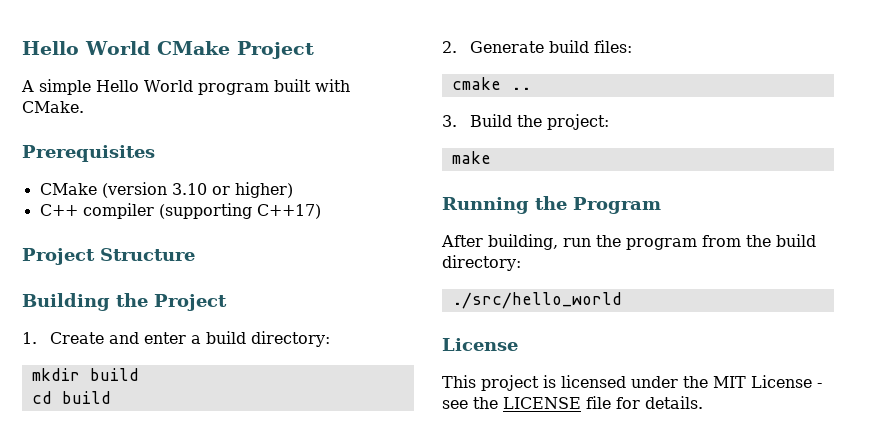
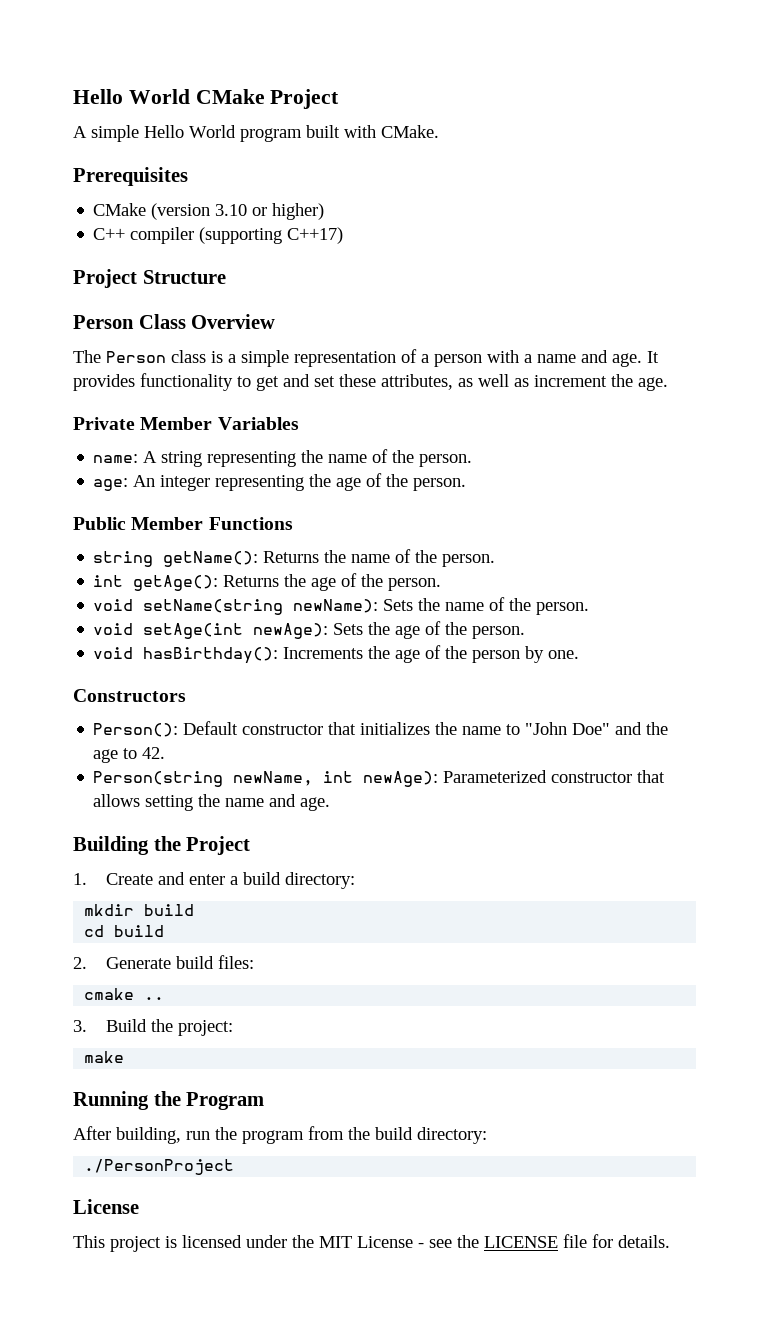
+ Person Class Overview
+ The Person class is a simple representation of a person with a name and age. It provides functionality to get and set these attributes, as well as increment the age.
+ Private Member Variables
+ name: A string representing the name of the person.
+ age: An integer representing the age of the person.
+ Public Member Functions
+ string getName(): Returns the name of the person.
+ int getAge(): Returns the age of the person.
+ void setName(string newName): Sets the name of the person.
+ void setAge(int newAge): Sets the age of the person.
+ void hasBirthday(): Increments the age of the person by one.
+ Constructors
+ Person(): Default constructor that initializes the name to "John Doe" and the age to 42.
+ Person(string newName, int newAge): Parameterized constructor that allows setting the name and age.
- ./src/hello_world
+ ./PersonProject

